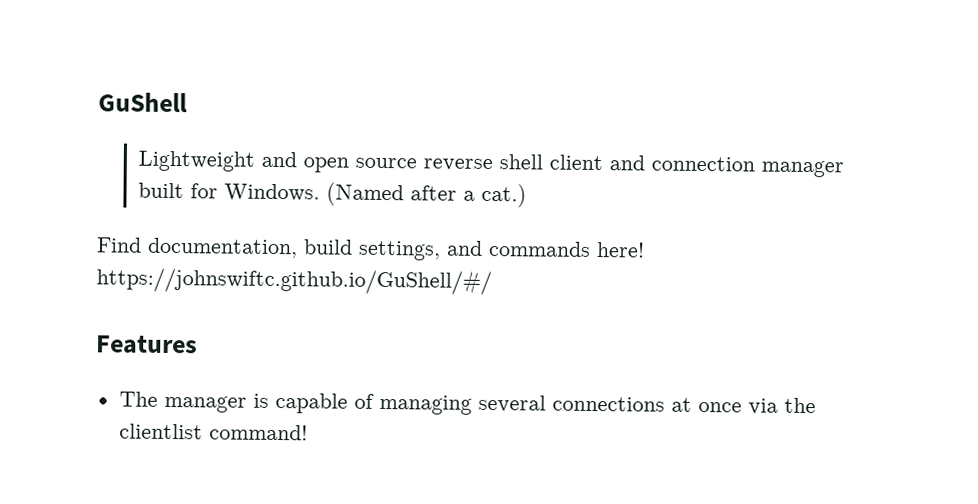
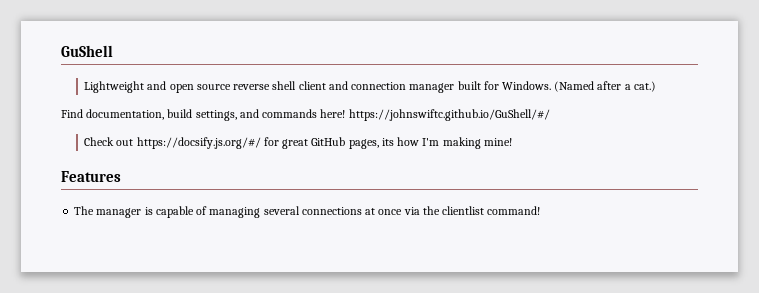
+ Check out https://docsify.js.org/#/ for great GitHub pages, its how I'm making mine!

